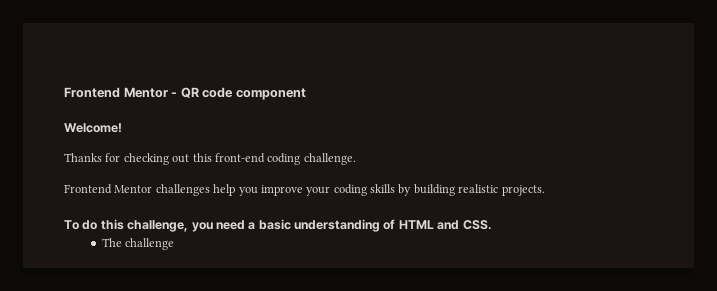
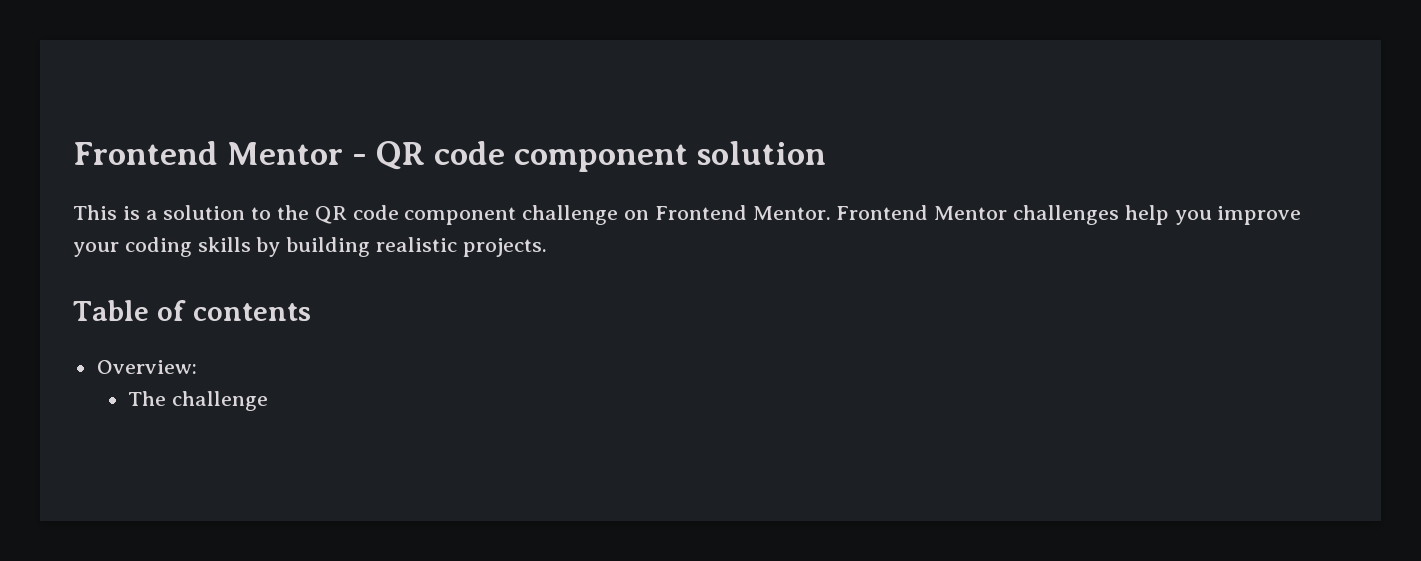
- Frontend Mentor - QR code component
- Welcome!
- Thanks for checking out this front-end coding challenge.
- Frontend Mentor challenges help you improve your coding skills by building realistic projects.
+ Frontend Mentor - QR code component solution
+ This is a solution to the QR code component challenge on Frontend Mentor. Frontend Mentor challenges help you improve your coding skills by building realistic projects.
- To do this challenge, you need a basic understanding of HTML and CSS.
+ Table of contents
+ Overview:

